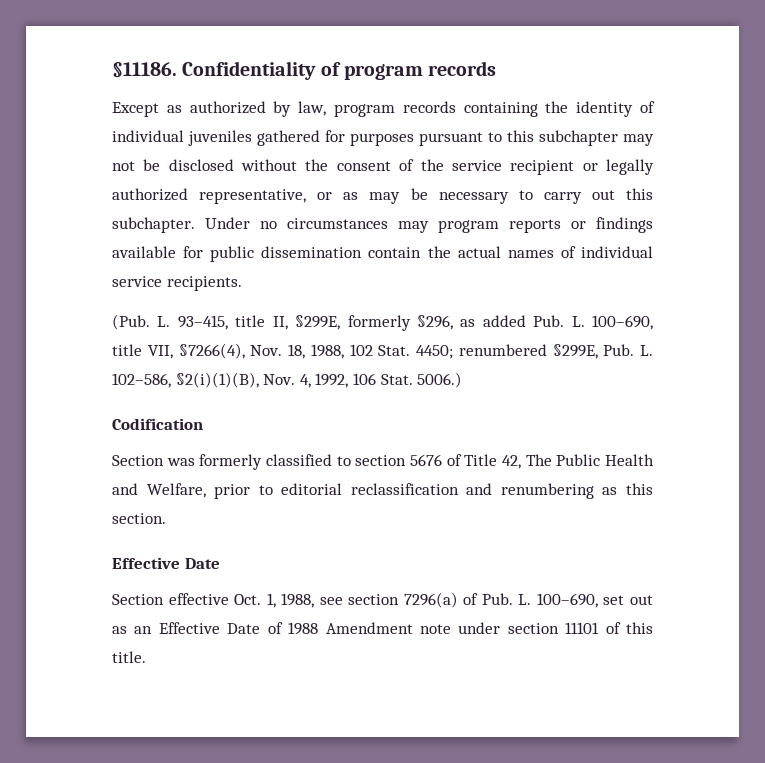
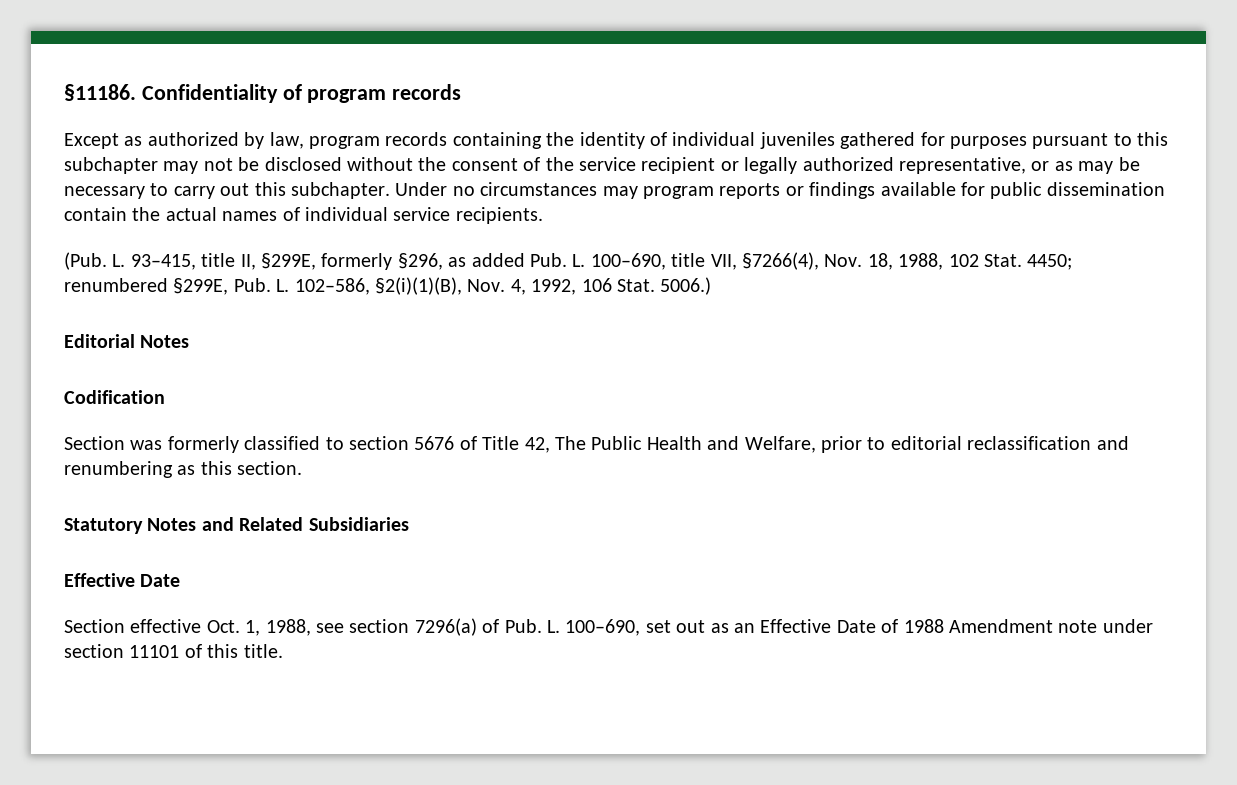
+ Editorial Notes
+ Statutory Notes and Related Subsidiaries

